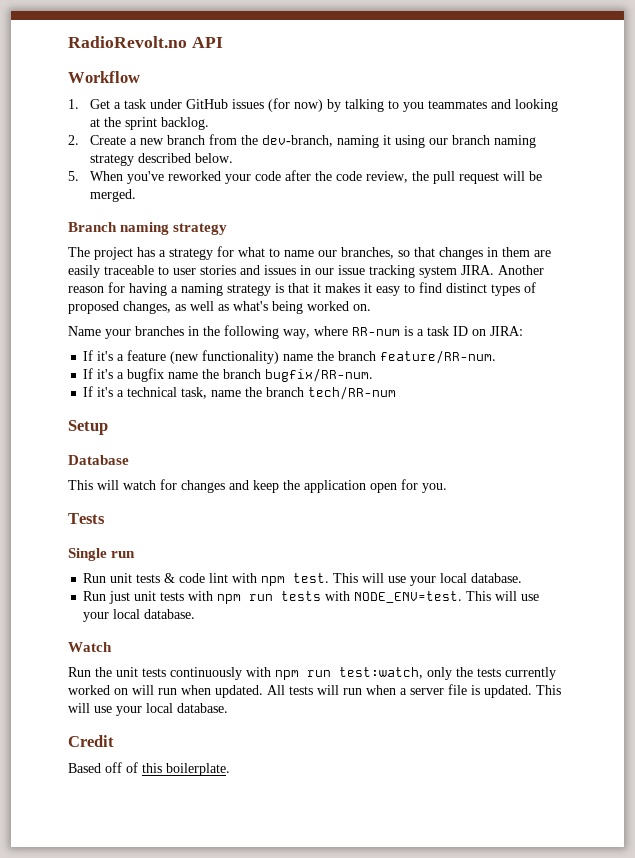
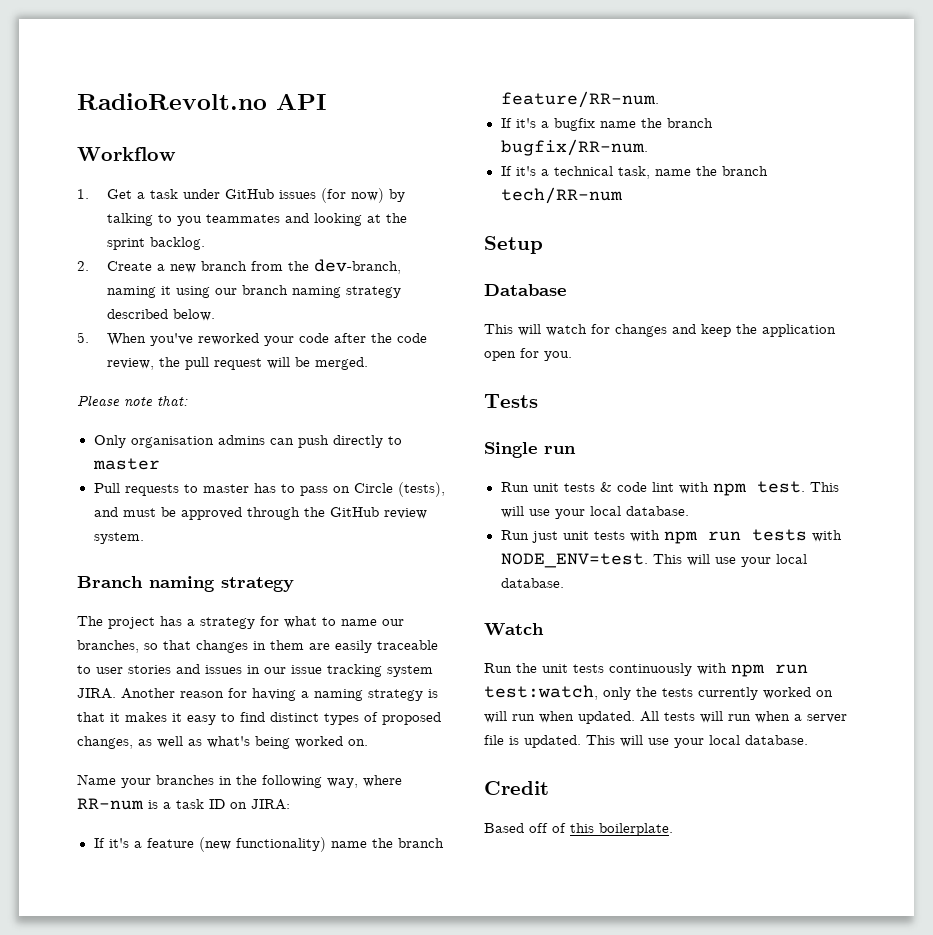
+ Please note that:
+ Only organisation admins can push directly to master
+ Pull requests to master has to pass on Circle (tests), and must be approved through the GitHub review system.

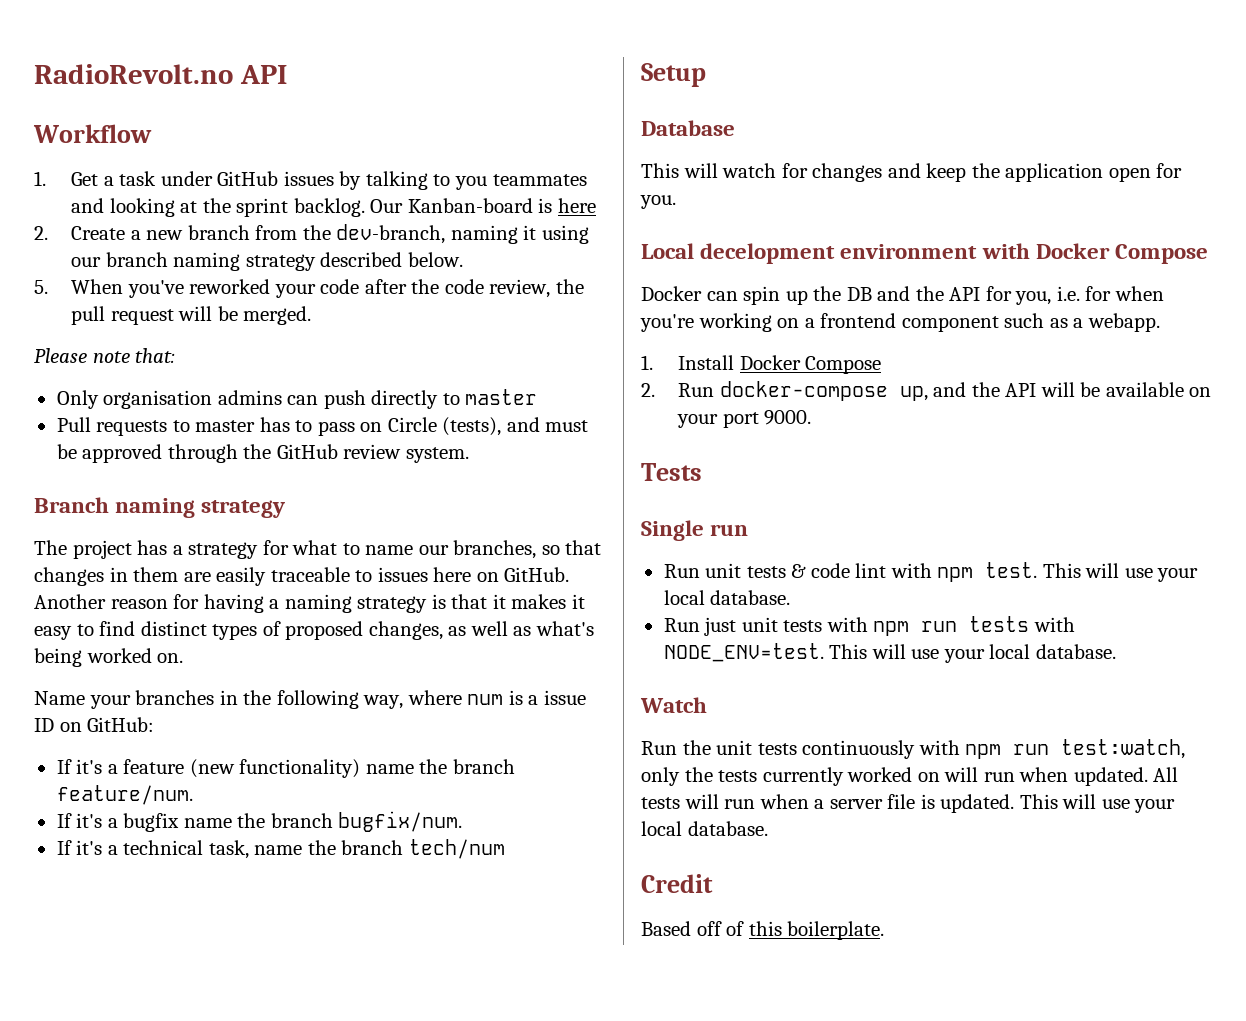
- 1. Get a task under GitHub issues (for now) by talking to you teammates and looking at the sprint backlog.
+ 1. Get a task under GitHub issues by talking to you teammates and looking at the sprint backlog. Our Kanban-board is here
- The project has a strategy for what to name our branches, so that changes in them are easily traceable to user stories and issues in our issue tracking system JIRA.
+ The project has a strategy for what to name our branches, so that changes in them are easily traceable to issues here on GitHub.
- Name your branches in the following way, where RR-num is a task ID on JIRA:
+ Name your branches in the following way, where num is a issue ID on GitHub:
- If it's a feature (new functionality) name the branch feature/RR-num.
+ If it's a feature (new functionality) name the branch feature/num.
- If it's a bugfix name the branch bugfix/RR-num.
+ If it's a bugfix name the branch bugfix/num.
- If it's a technical task, name the branch tech/RR-num
+ If it's a technical task, name the branch tech/num
+ Local decelopment environment with Docker Compose
+ Docker can spin up the DB and the API for you, i.e. for when you're working on a frontend component such as a webapp.
+ 1. Install Docker Compose
+ 2. Run docker-compose up, and the API will be available on your port 9000.

